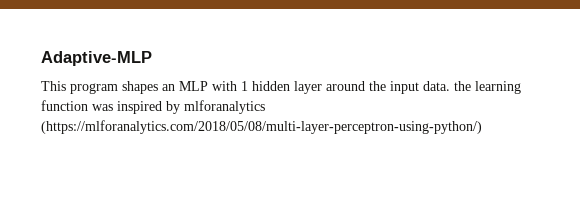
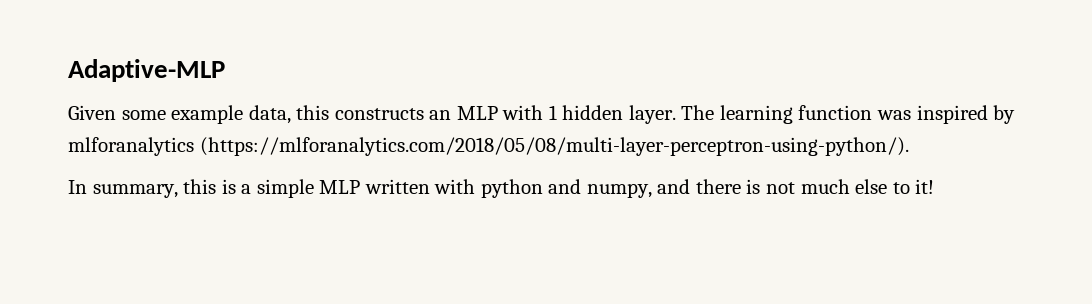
- This program shapes an MLP with 1 hidden layer around the input data. the learning function was inspired by mlforanalytics (https://mlforanalytics.com/2018/05/08/multi-layer-perceptron-using-python/)
+ Given some example data, this constructs an MLP with 1 hidden layer. The learning function was inspired by mlforanalytics (https://mlforanalytics.com/2018/05/08/multi-layer-perceptron-using-python/).
+ In summary, this is a simple MLP written with python and numpy, and there is not much else to it!

